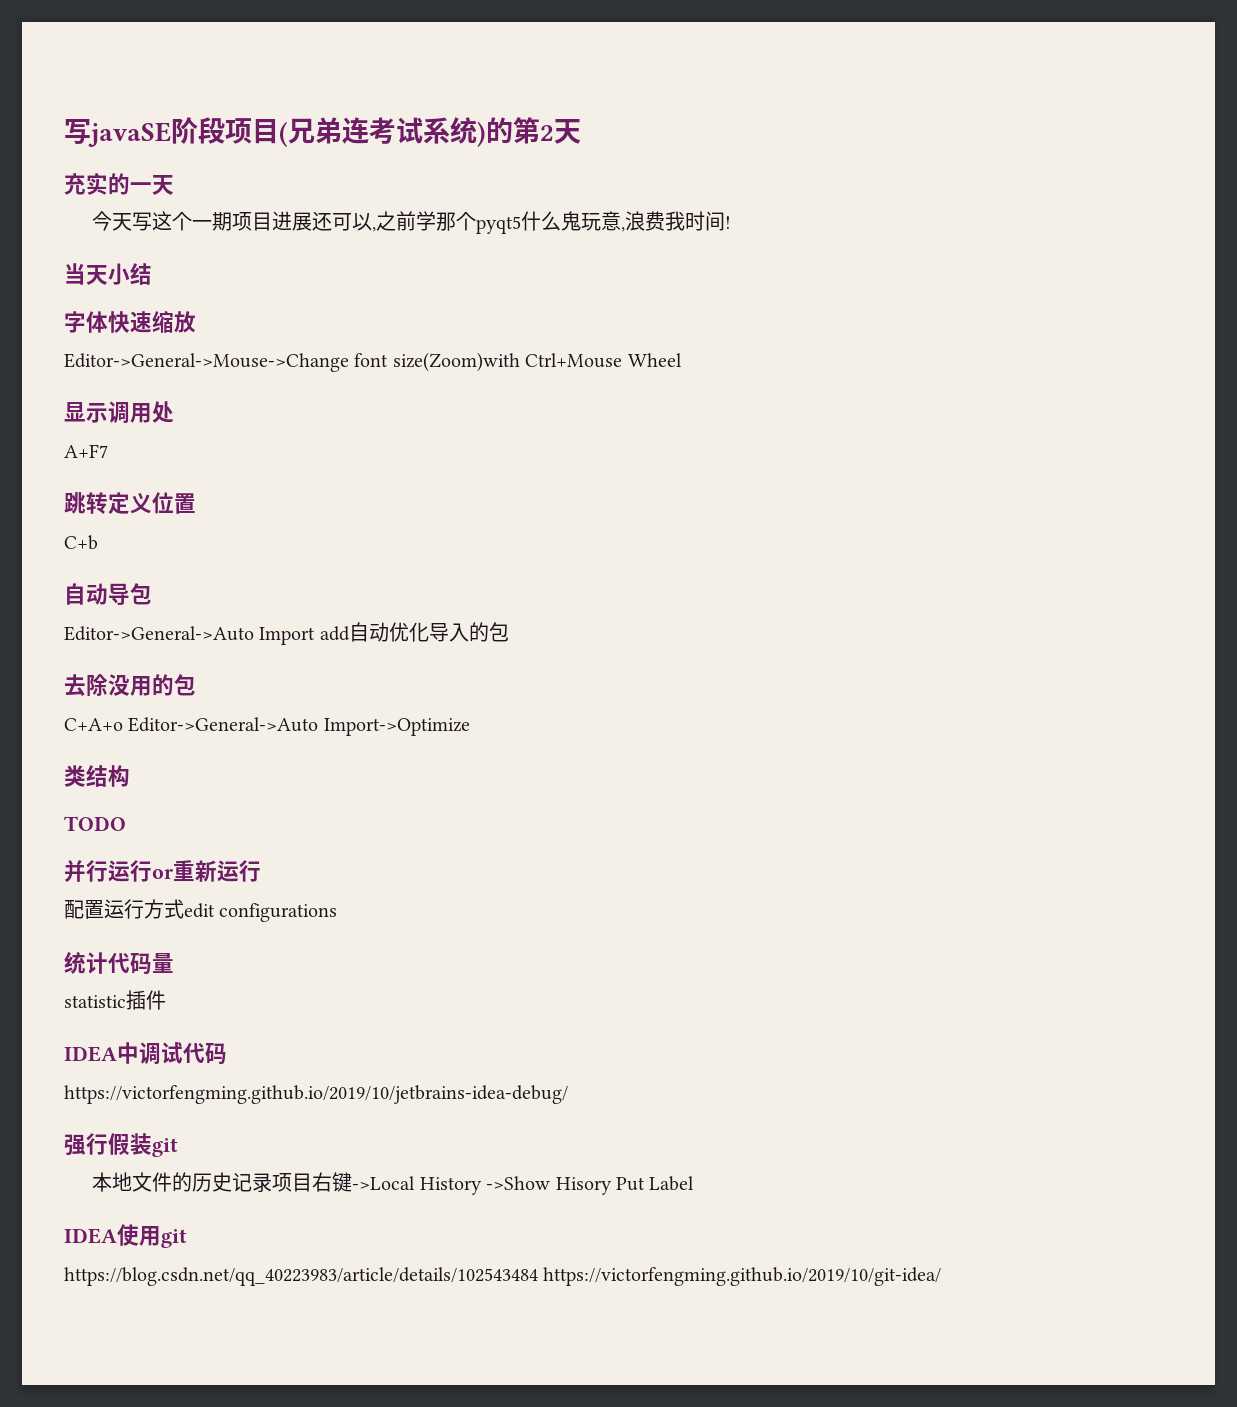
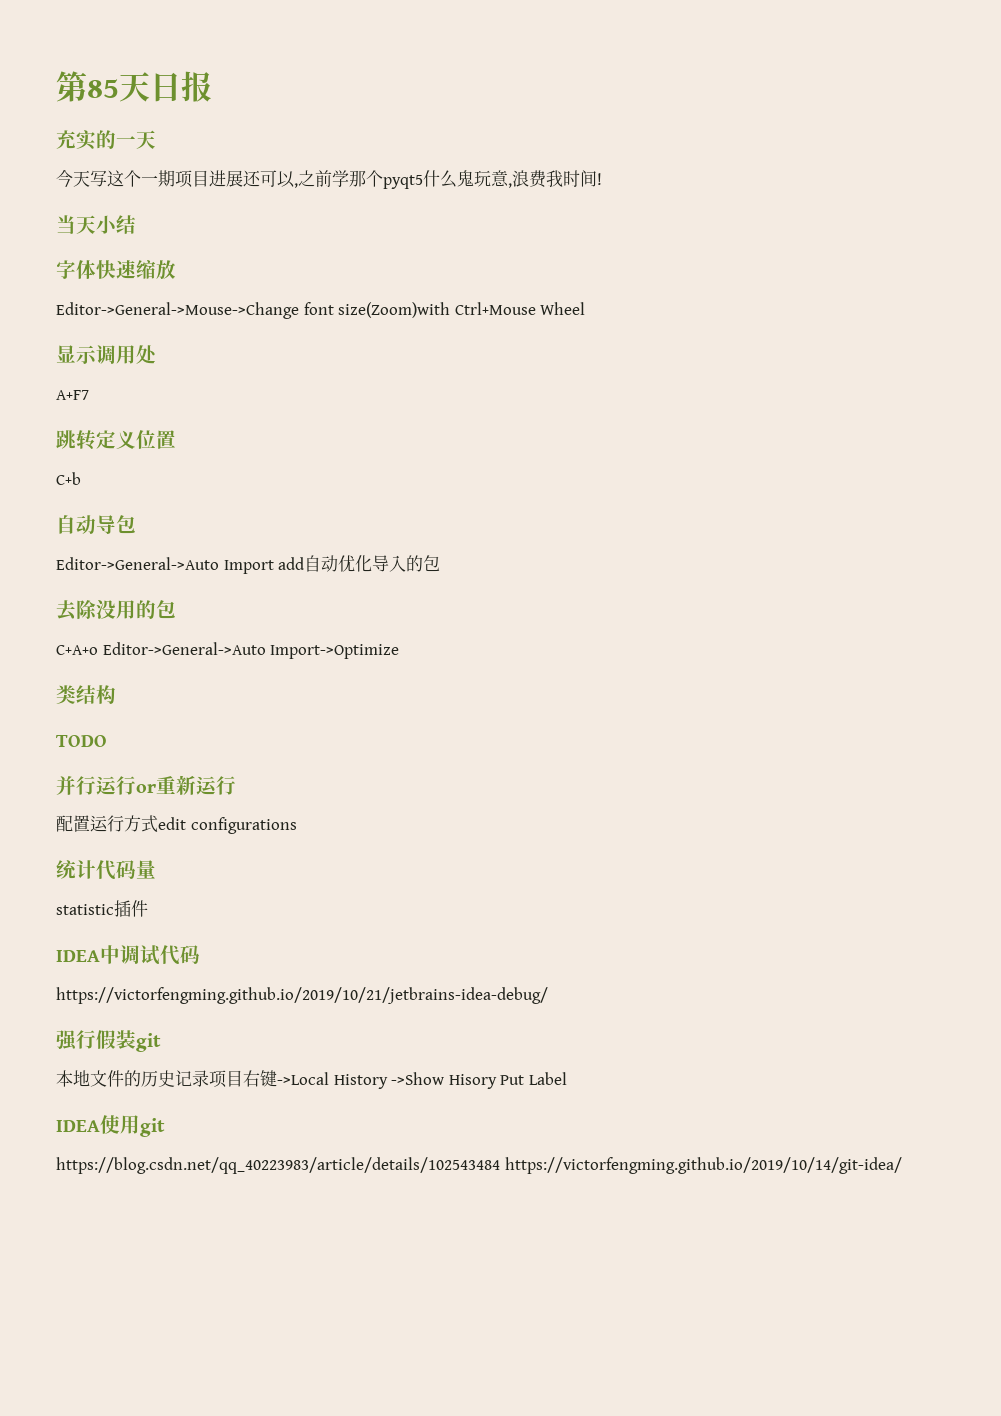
- 写javaSE阶段项目(兄弟连考试系统)的第2天
+ 第85天日报
- https://victorfengming.github.io/2019/10/jetbrains-idea-debug/
+ https://victorfengming.github.io/2019/10/21/jetbrains-idea-debug/
- https://blog.csdn.net/qq_40223983/article/details/102543484 https://victorfengming.github.io/2019/10/git-idea/
+ https://blog.csdn.net/qq_40223983/article/details/102543484 https://victorfengming.github.io/2019/10/14/git-idea/

